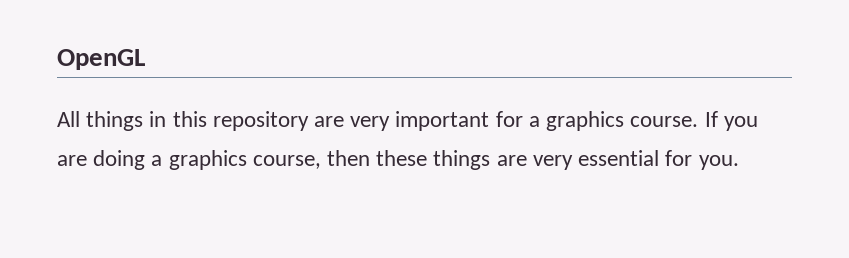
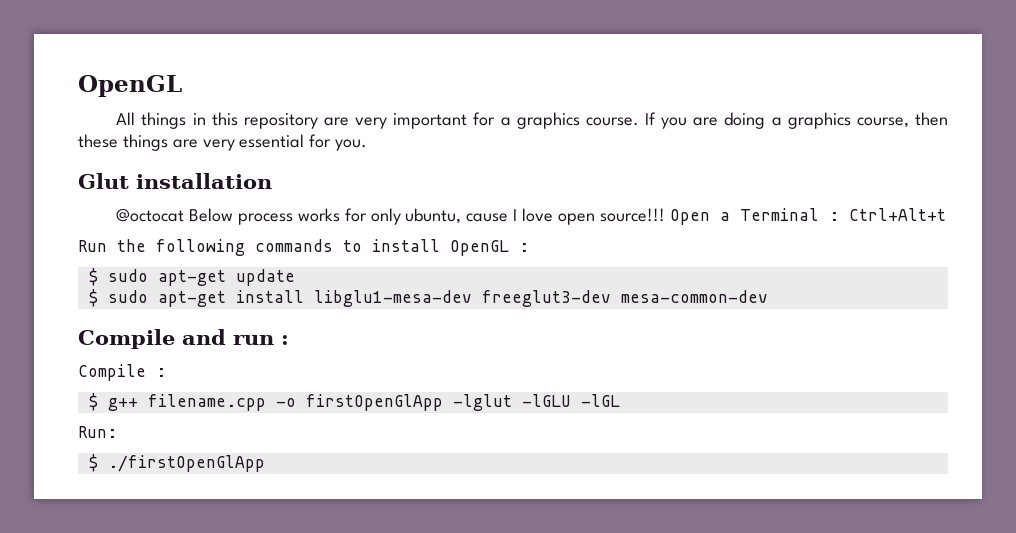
+ Glut installation
+ @octocat Below process works for only ubuntu, cause I love open source!!! Open a Terminal : Ctrl+Alt+t
+ Run the following commands to install OpenGL :
+ $ sudo apt-get update
+ $ sudo apt-get install libglu1-mesa-dev freeglut3-dev mesa-common-dev
+ Compile and run :
+ Compile :
+ $ g++ filename.cpp -o firstOpenGlApp -lglut -lGLU -lGL
+ Run:
+ $ ./firstOpenGlApp

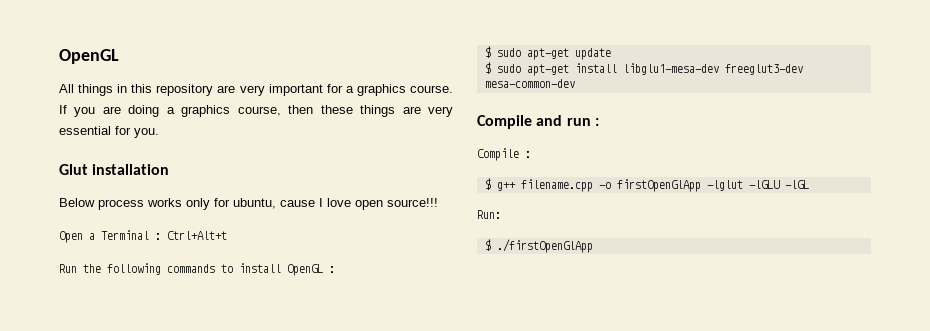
- @octocat Below process works for only ubuntu, cause I love open source!!! Open a Terminal : Ctrl+Alt+t
+ Below process works only for ubuntu, cause I love open source!!!
+ Open a Terminal : Ctrl+Alt+t

